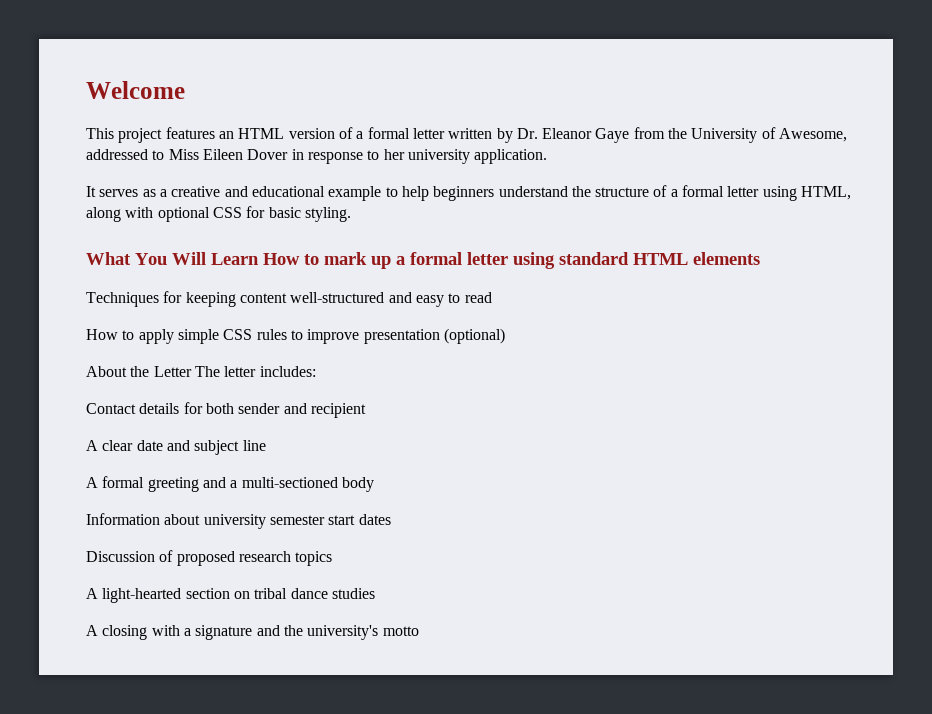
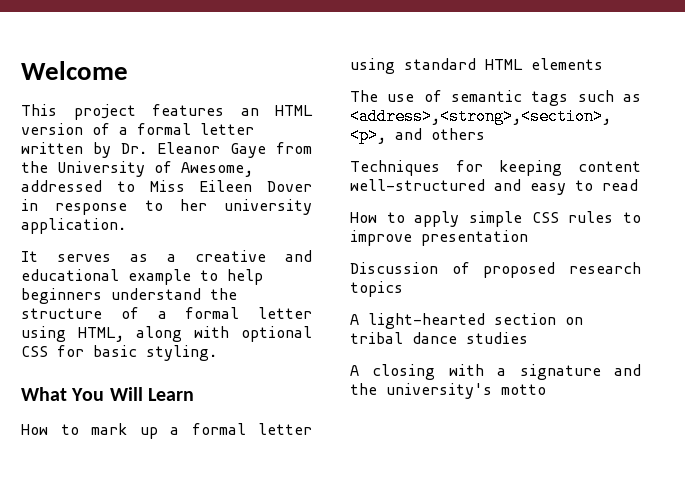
- What You Will Learn How to mark up a formal letter using standard HTML elements
+ What You Will Learn
+ How to mark up a formal letter using standard HTML elements
+ The use of semantic tags such as <address>,<strong>,<section>, <p>, and others
- How to apply simple CSS rules to improve presentation (optional)
- About the Letter The letter includes:
- Contact details for both sender and recipient
- A clear date and subject line
- A formal greeting and a multi-sectioned body
- Information about university semester start dates
+ How to apply simple CSS rules to improve presentation

